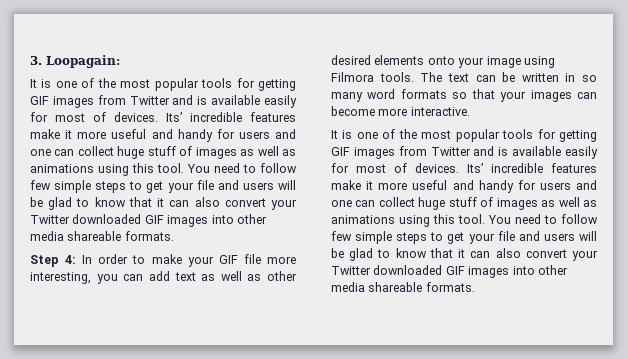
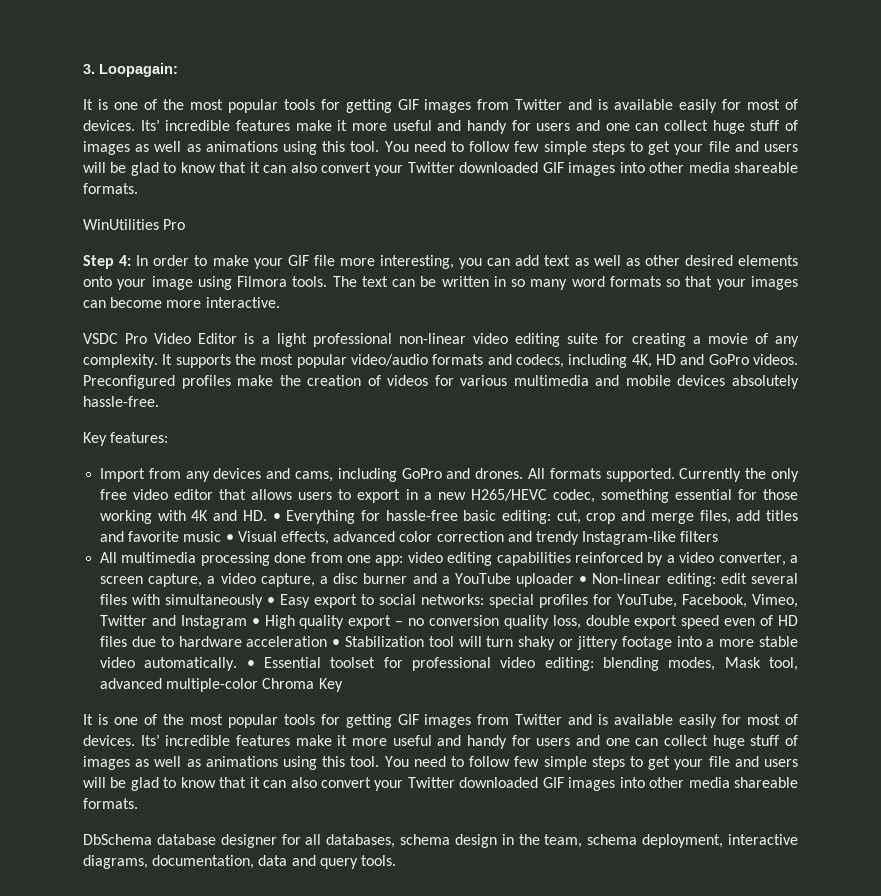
+ WinUtilities Pro
+ VSDC Pro Video Editor is a light professional non-linear video editing suite for creating a movie of any complexity. It supports the most popular video/audio formats and codecs, including 4K, HD and GoPro videos. Preconfigured profiles make the creation of videos for various multimedia and mobile devices absolutely hassle-free.
+ Key features:
+ Import from any devices and cams, including GoPro and drones. All formats supported. Сurrently the only free video editor that allows users to export in a new H265/HEVC codec, something essential for those working with 4K and HD. • Everything for hassle-free basic editing: cut, crop and merge files, add titles and favorite music • Visual effects, advanced color correction and trendy Instagram-like filters
+ All multimedia processing done from one app: video editing capabilities reinforced by a video converter, a screen capture, a video capture, a disc burner and a YouTube uploader • Non-linear editing: edit several files with simultaneously • Easy export to social networks: special profiles for YouTube, Facebook, Vimeo, Twitter and Instagram • High quality export – no conversion quality loss, double export speed even of HD files due to hardware acceleration • Stabilization tool will turn shaky or jittery footage into a more stable video automatically. • Essential toolset for professional video editing: blending modes, Mask tool, advanced multiple-color Chroma Key
+ DbSchema database designer for all databases, schema design in the team, schema deployment, interactive diagrams, documentation, data and query tools.

